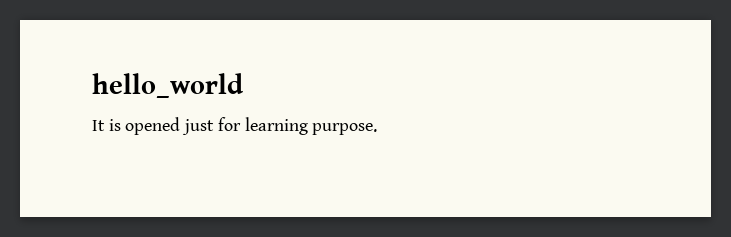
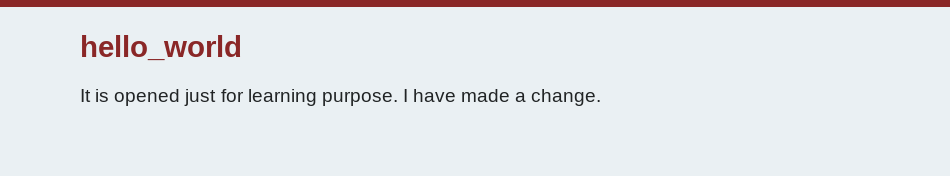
+ I have made a change.

